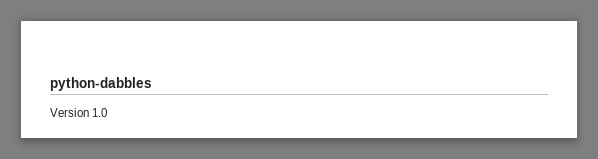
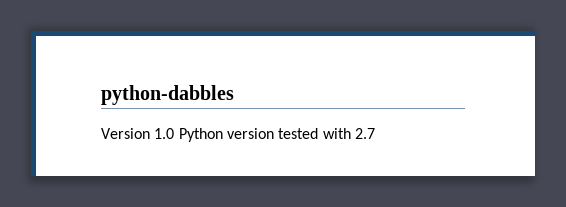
- Version 1.0
+ Version 1.0 Python version tested with 2.7

